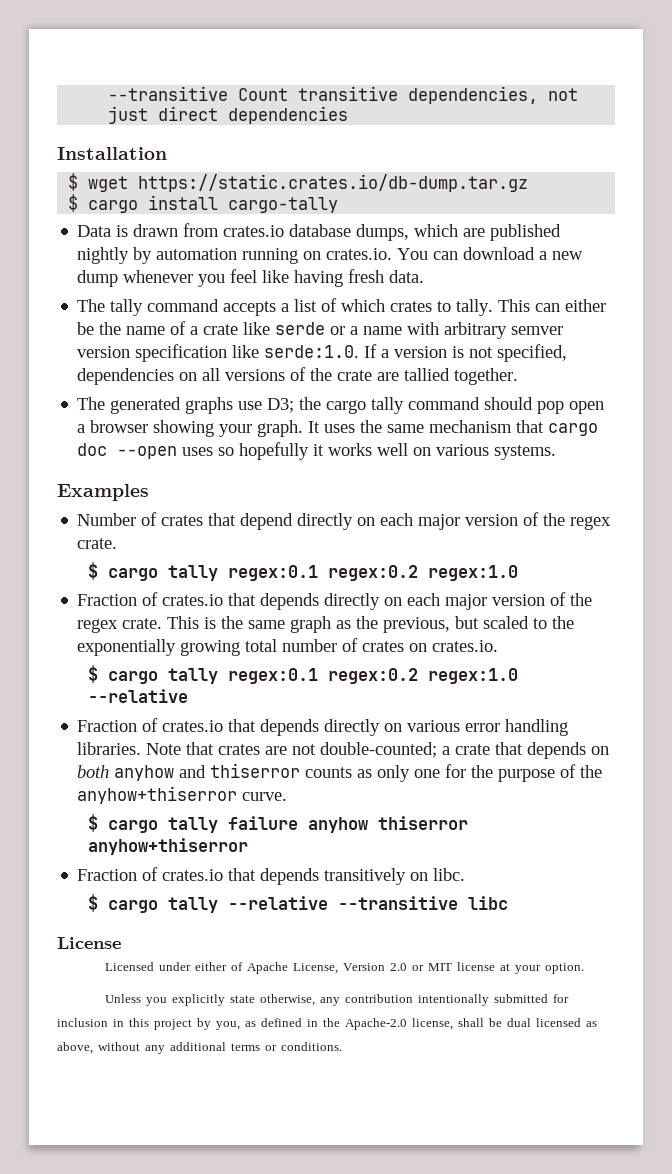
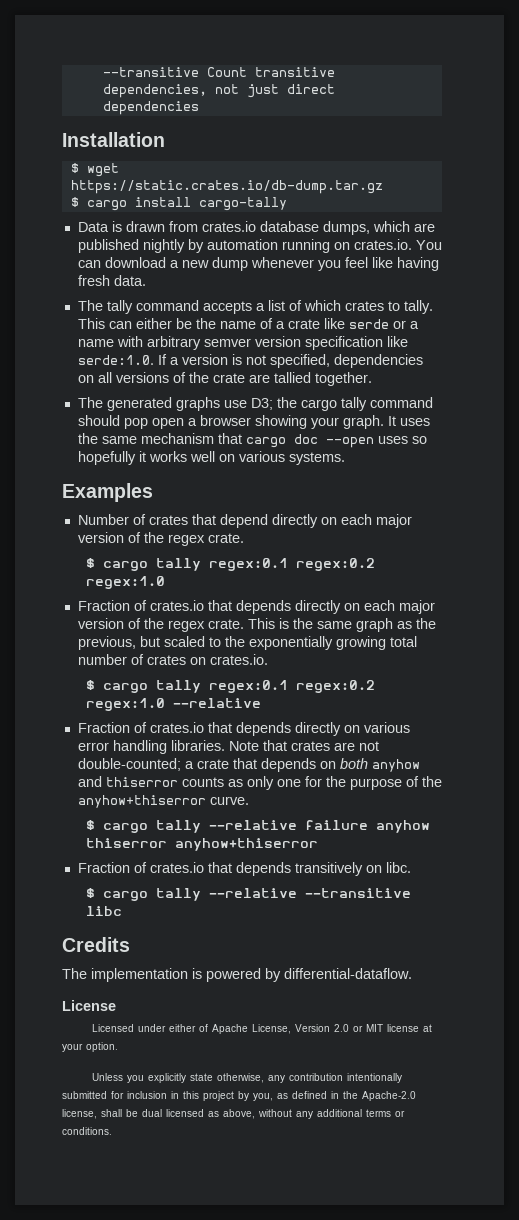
- $ cargo tally failure anyhow thiserror anyhow+thiserror
+ $ cargo tally --relative failure anyhow thiserror anyhow+thiserror
+ Credits
+ The implementation is powered by differential-dataflow.

